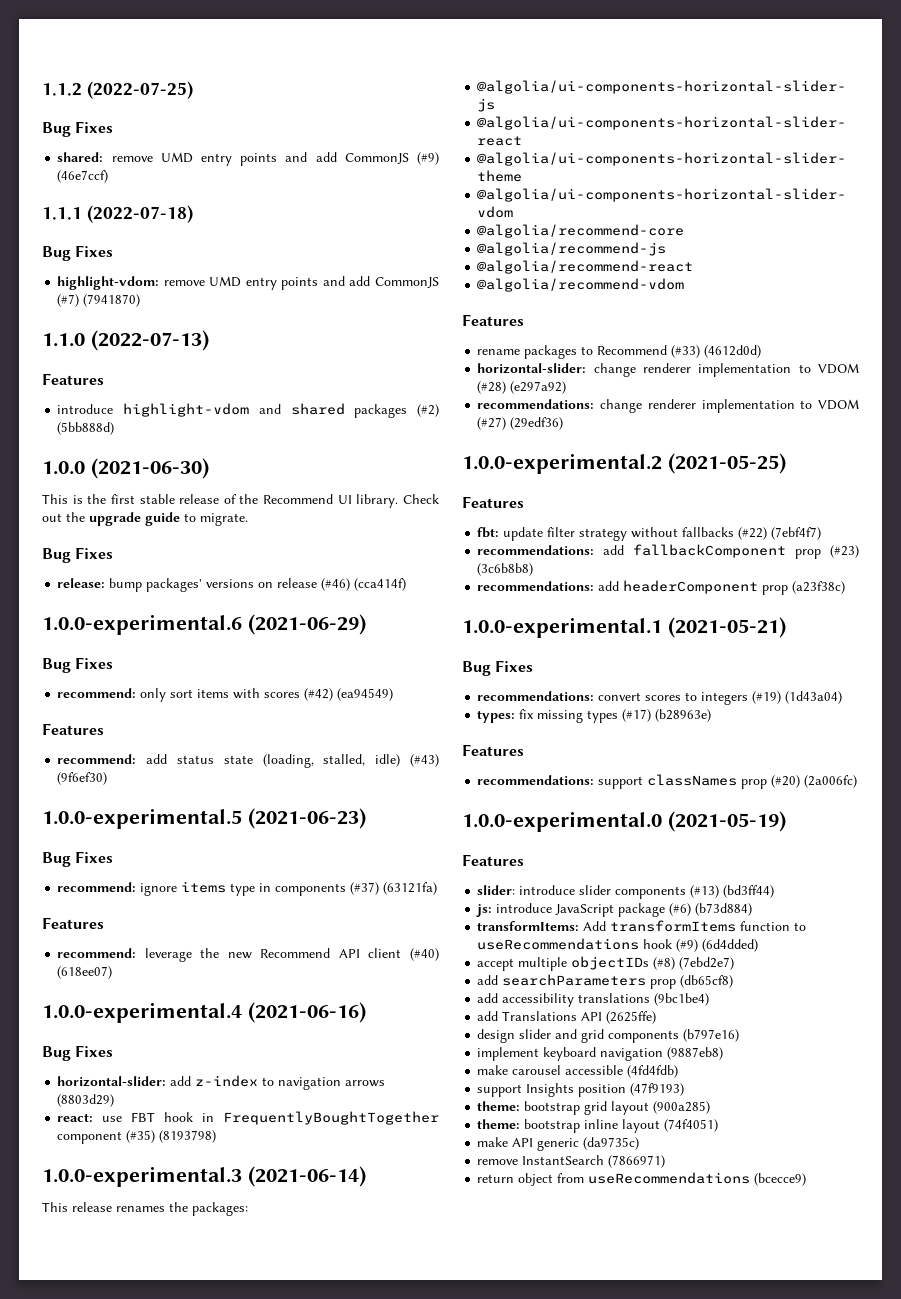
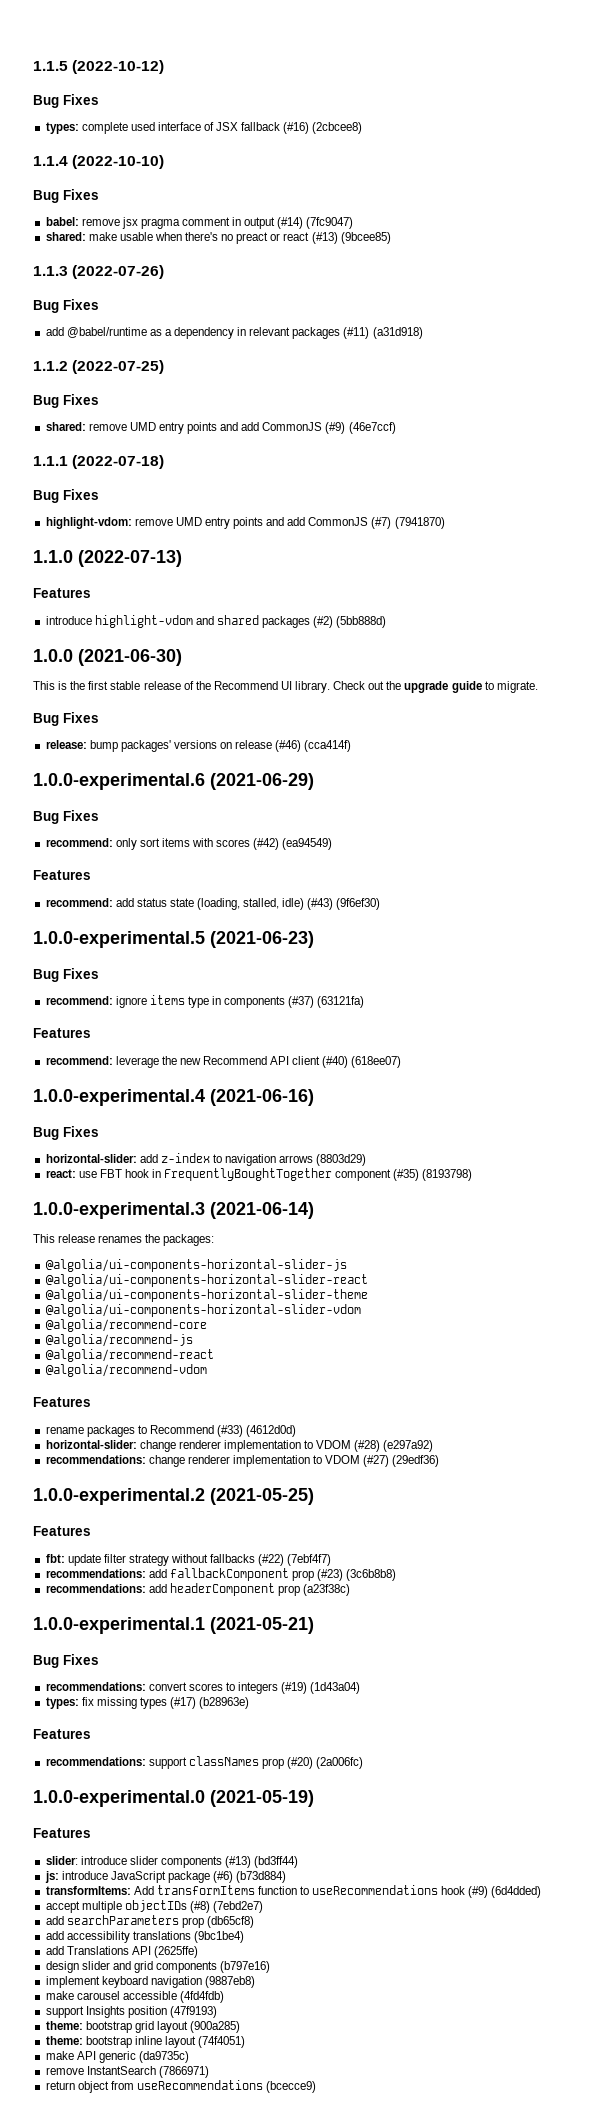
+ 1.1.5 (2022-10-12)
+ Bug Fixes
+ types: complete used interface of JSX fallback (#16) (2cbcee8)
+ 1.1.4 (2022-10-10)
+ Bug Fixes
+ babel: remove jsx pragma comment in output (#14) (7fc9047)
+ shared: make usable when there's no preact or react (#13) (9bcee85)
+ 1.1.3 (2022-07-26)
+ Bug Fixes
+ add @babel/runtime as a dependency in relevant packages (#11) (a31d918)

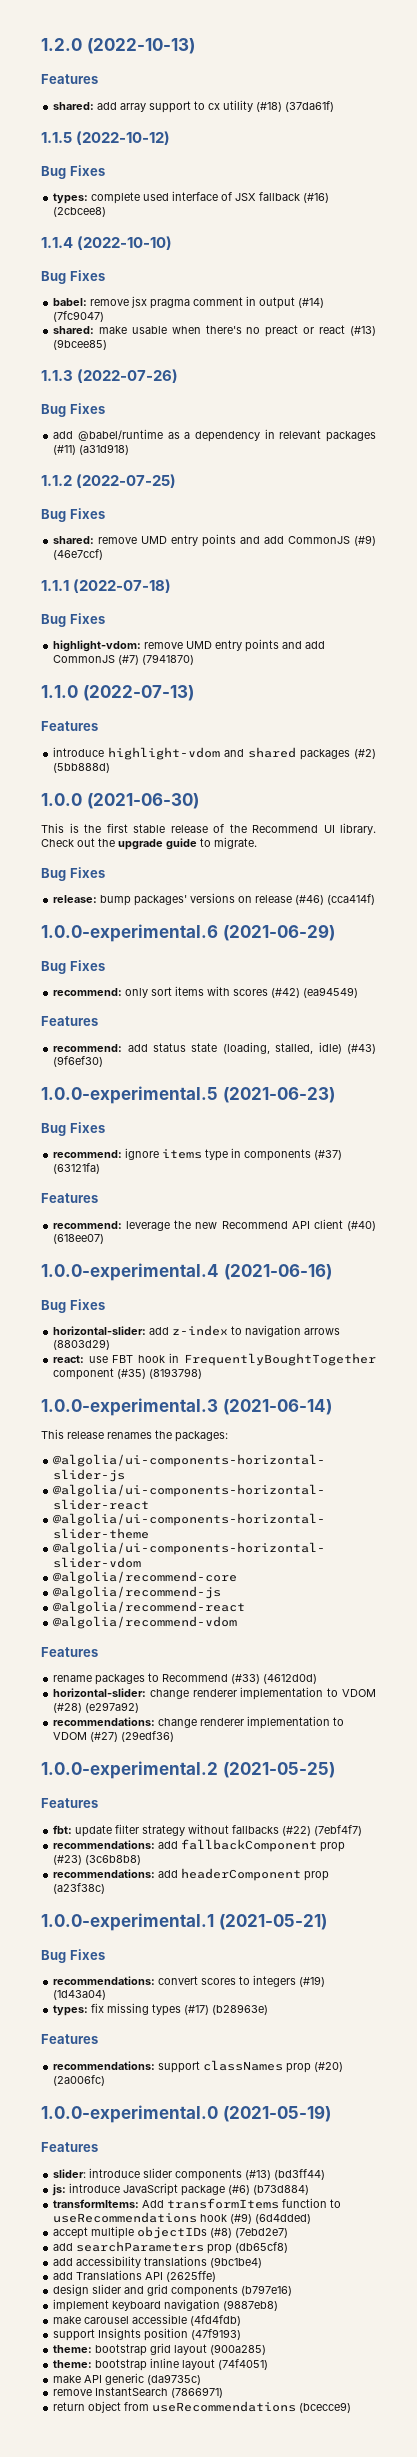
+ 1.2.0 (2022-10-13)
+ Features
+ shared: add array support to cx utility (#18) (37da61f)

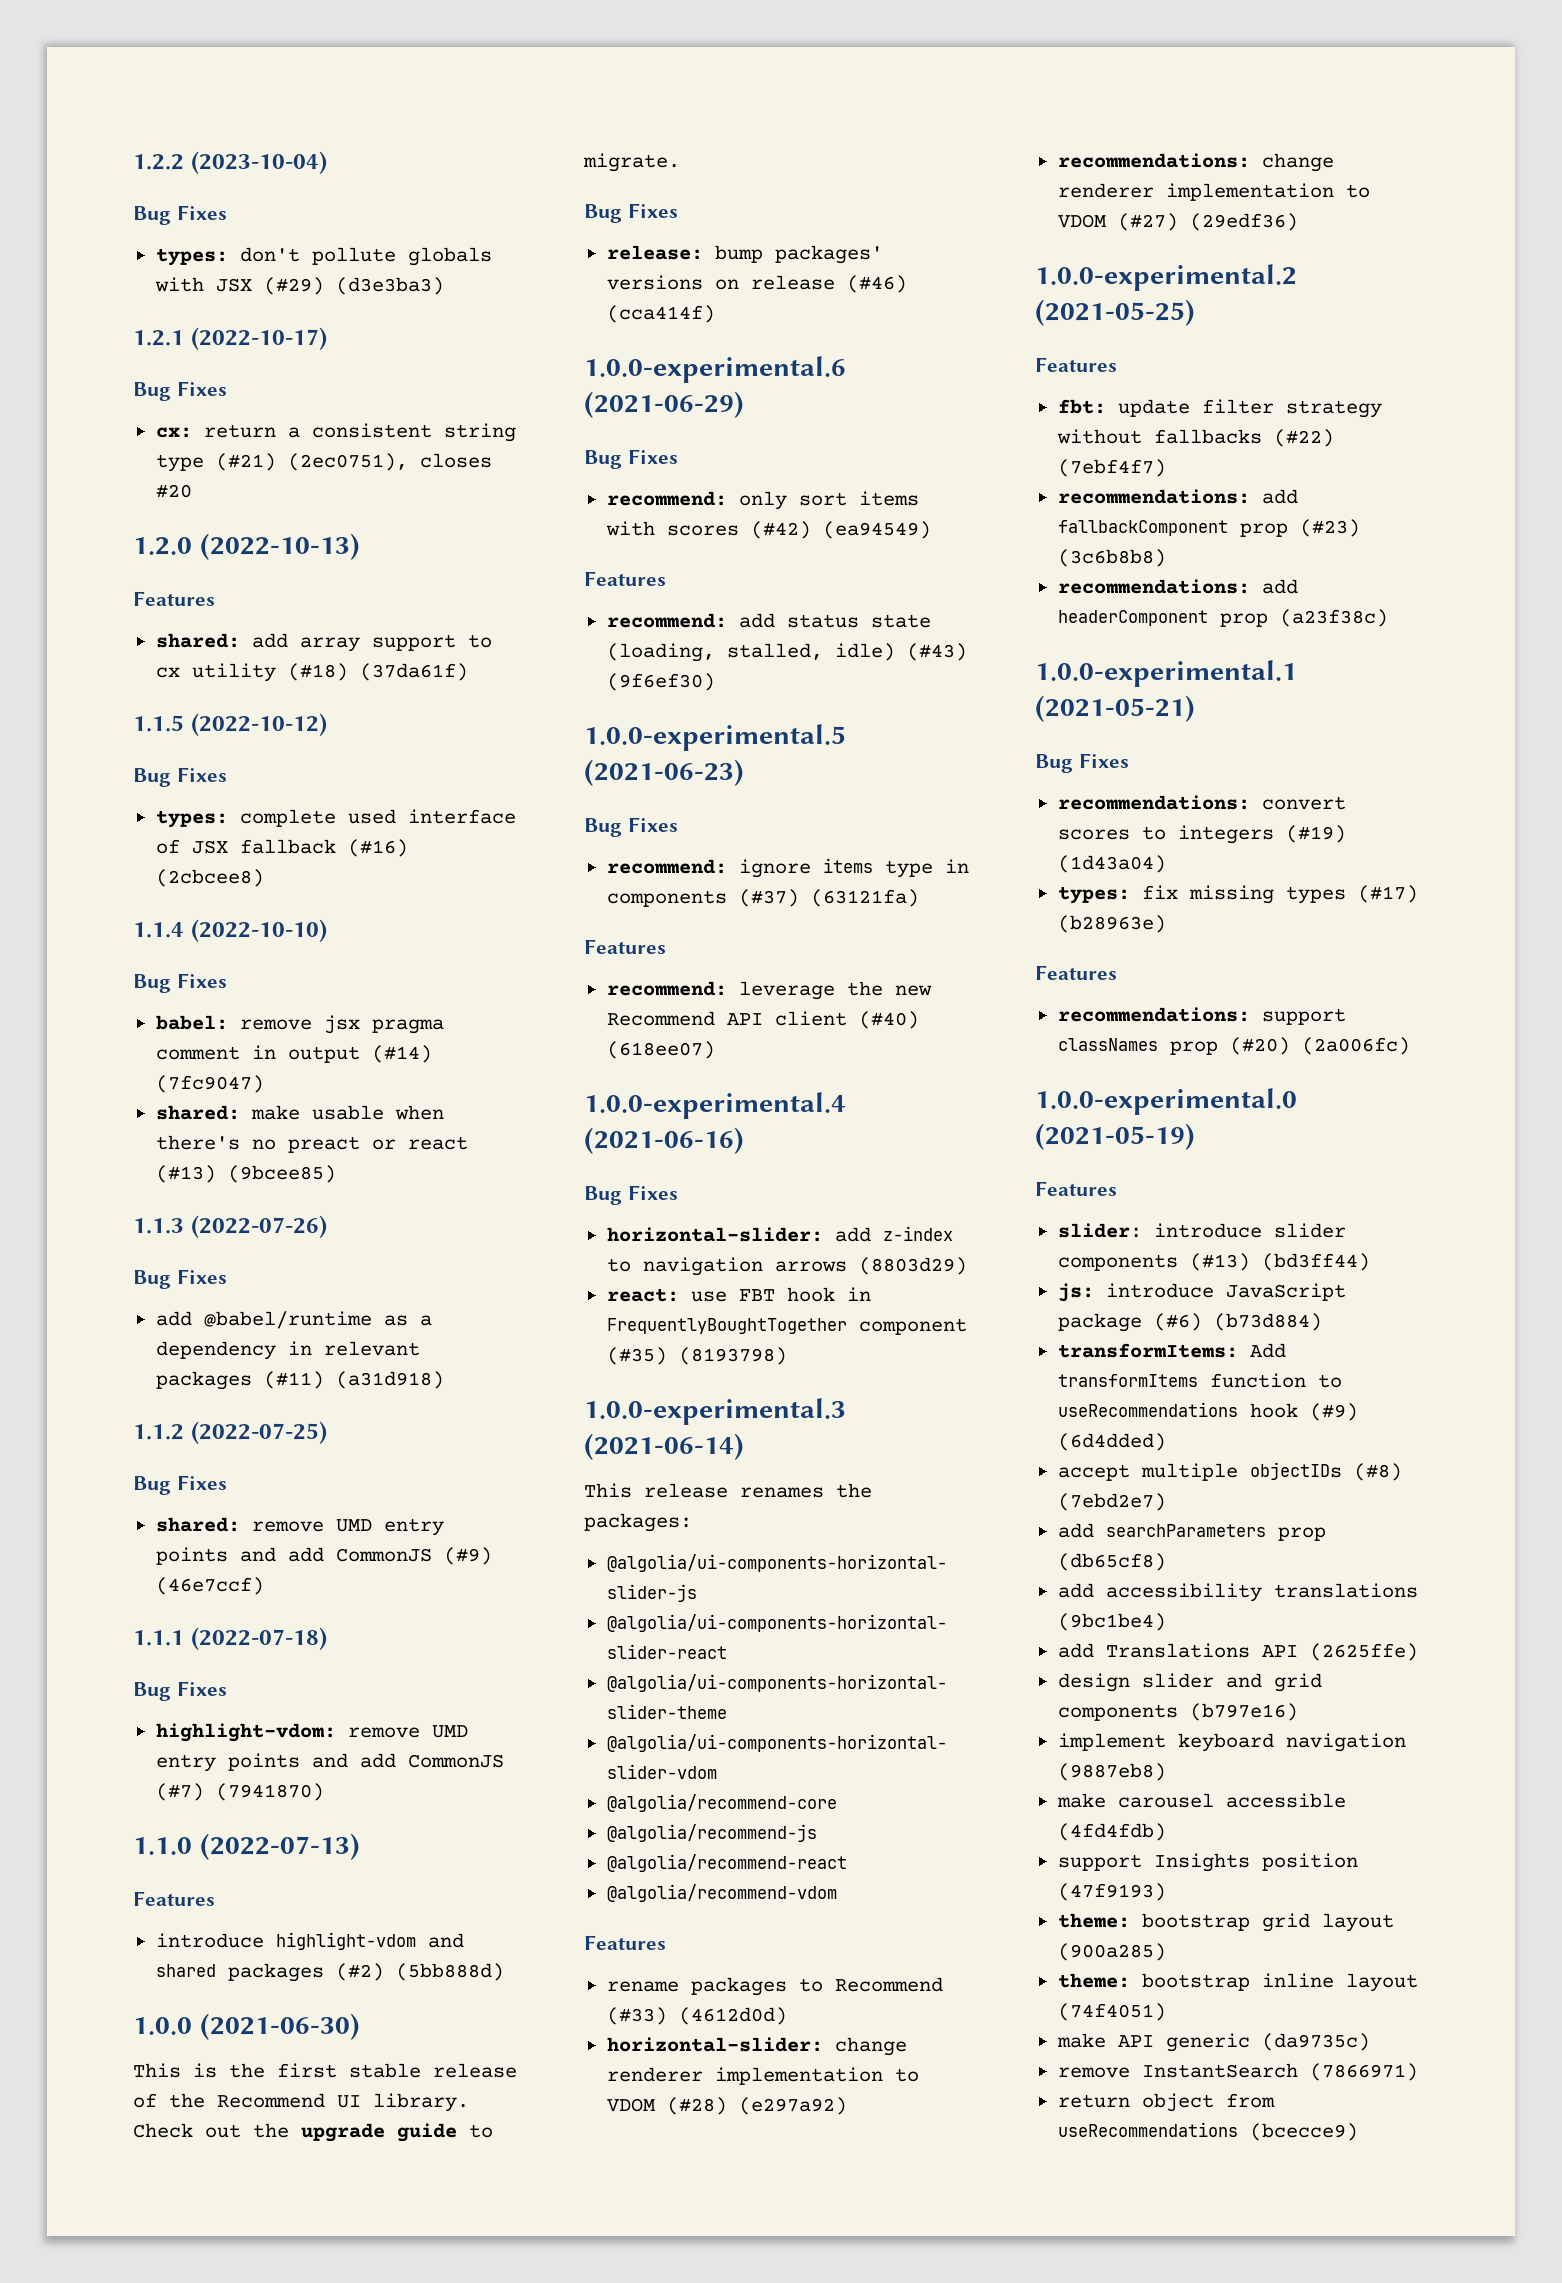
+ 1.2.2 (2023-10-04)
+ Bug Fixes
+ types: don't pollute globals with JSX (#29) (d3e3ba3)
+ 1.2.1 (2022-10-17)
+ Bug Fixes
+ cx: return a consistent string type (#21) (2ec0751), closes #20

